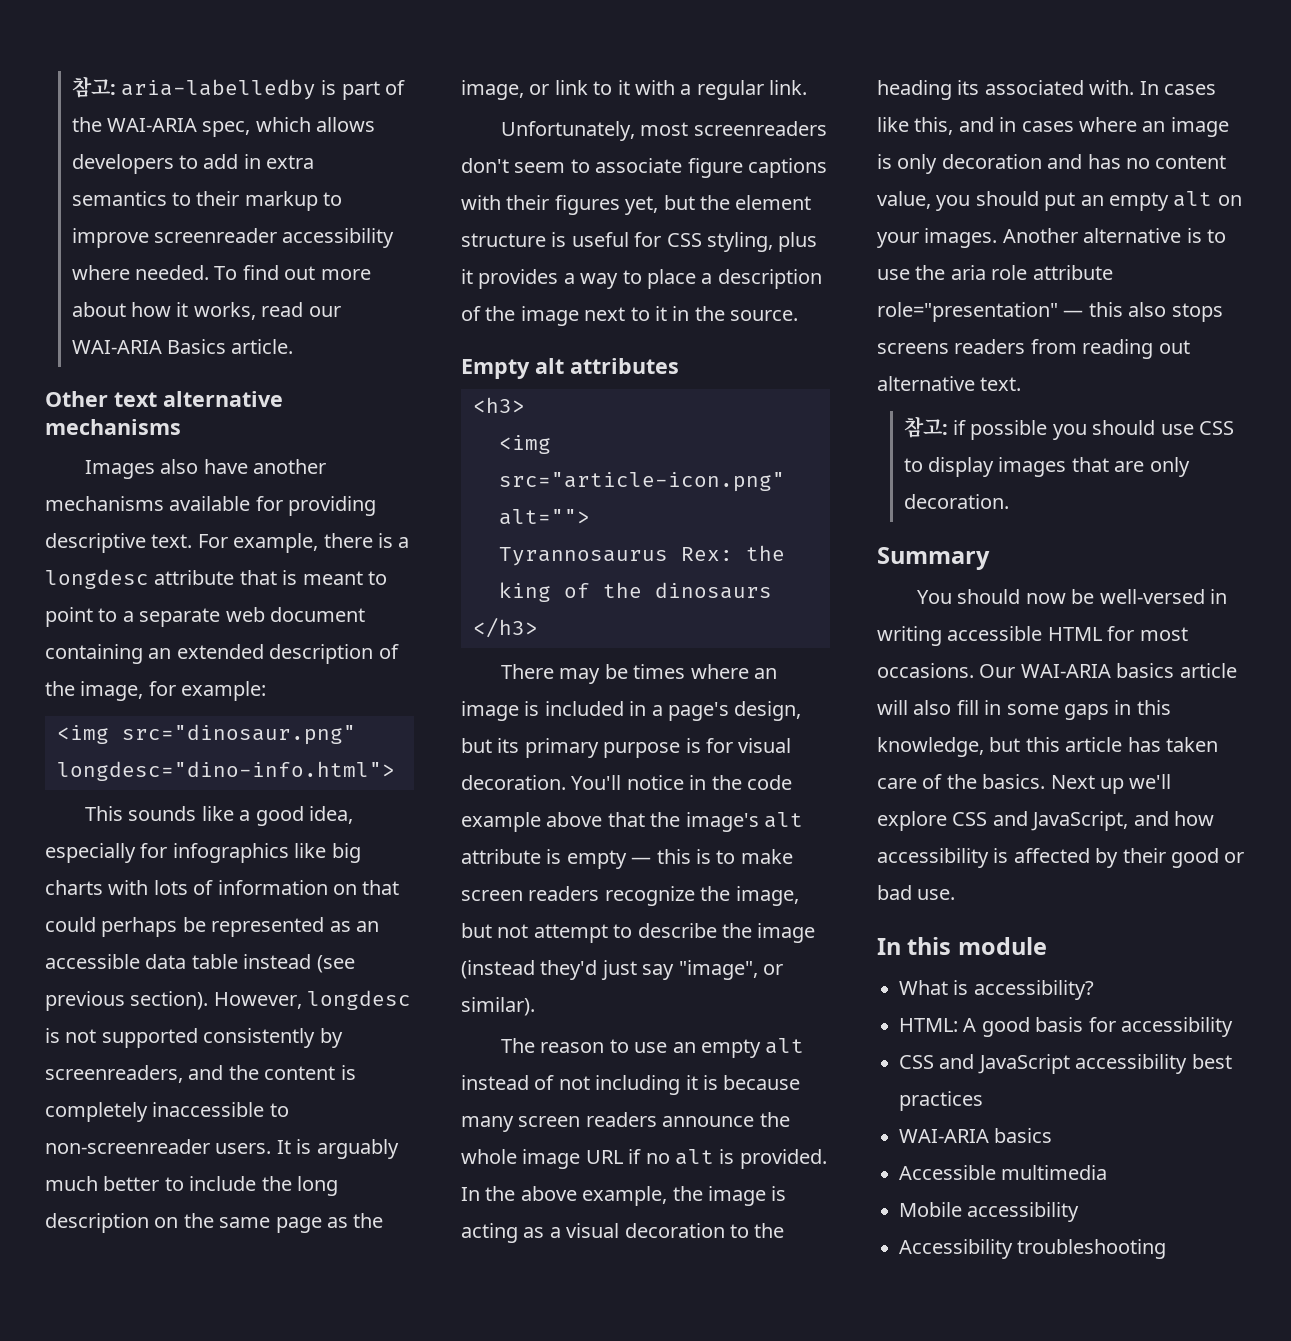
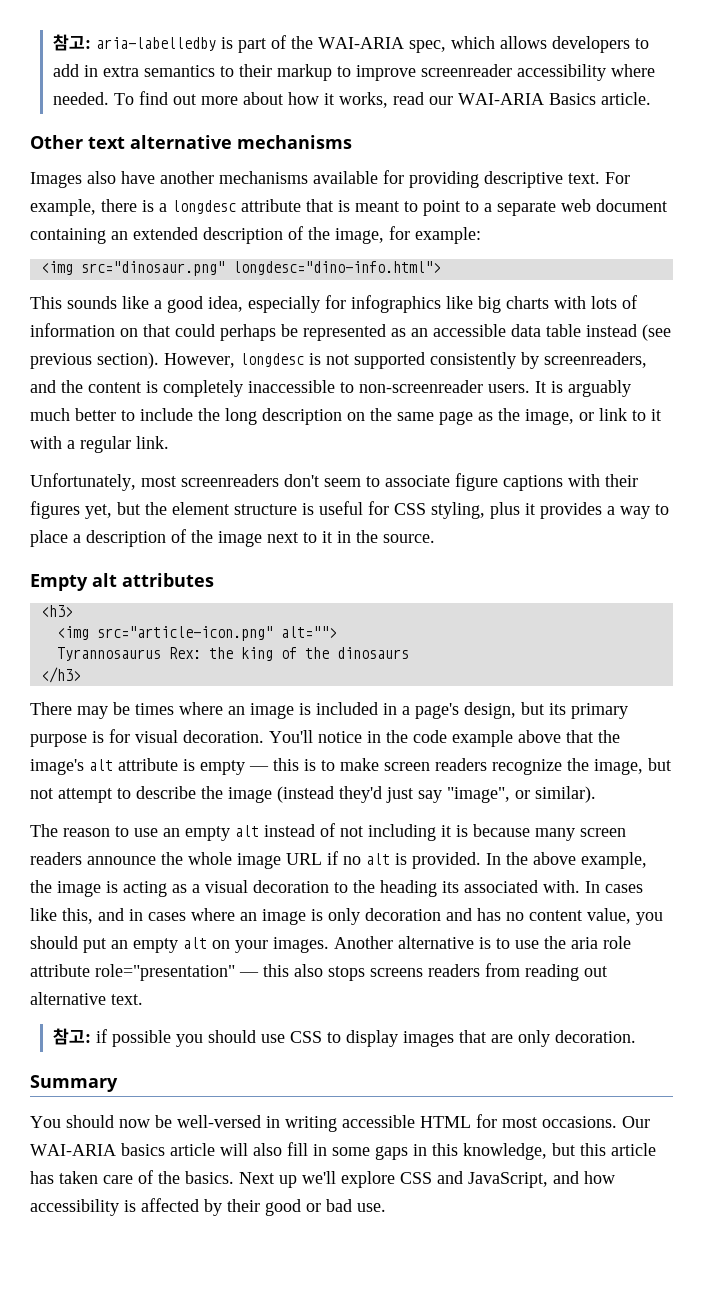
- In this module
- What is accessibility?
- HTML: A good basis for accessibility
- CSS and JavaScript accessibility best practices
- WAI-ARIA basics
- Accessible multimedia
- Mobile accessibility
- Accessibility troubleshooting

